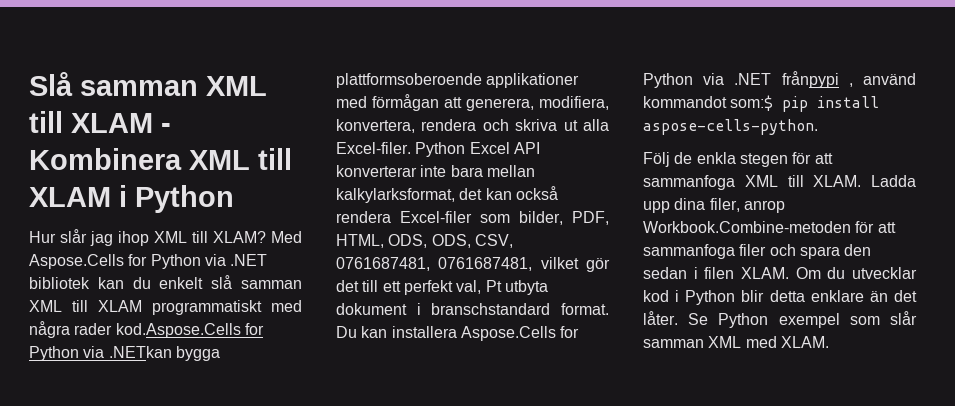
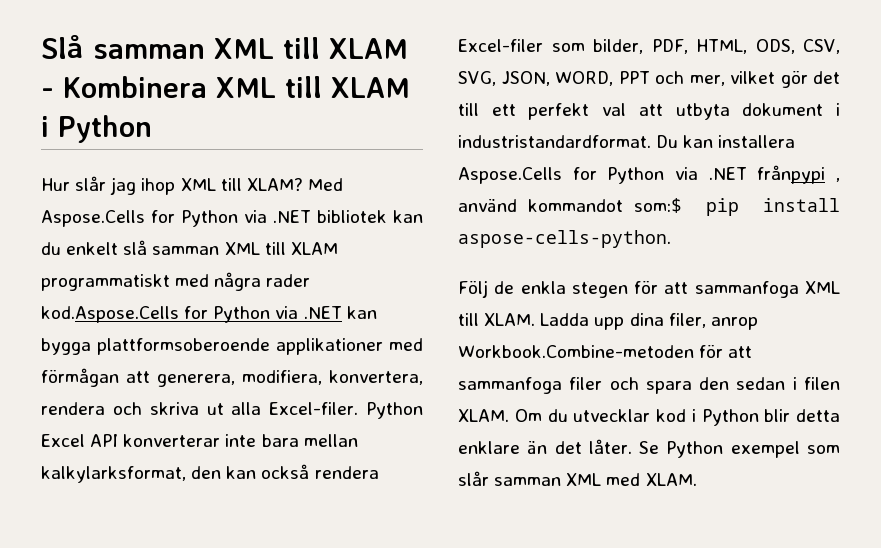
- Med Aspose.Cells for Python via .NET bibliotek kan du enkelt slå samman XML till XLAM programmatiskt med några rader kod.Aspose.Cells for Python via .NETkan bygga plattformsoberoende applikationer med förmågan att generera, modifiera, konvertera, rendera och skriva ut alla Excel-filer.
+ Med Aspose.Cells for Python via .NET bibliotek kan du enkelt slå samman XML till XLAM programmatiskt med några rader kod.Aspose.Cells for Python via .NET kan bygga plattformsoberoende applikationer med förmågan att generera, modifiera, konvertera, rendera och skriva ut alla Excel-filer.
- Python Excel API konverterar inte bara mellan kalkylarksformat, det kan också rendera Excel-filer som bilder, PDF, HTML, ODS, ODS, CSV, 0761687481, 0761687481, vilket gör det till ett perfekt val, Pt utbyta dokument i branschstandard format.
+ Python Excel API konverterar inte bara mellan kalkylarksformat, den kan också rendera Excel-filer som bilder, PDF, HTML, ODS, CSV, SVG, JSON, WORD, PPT och mer, vilket gör det till ett perfekt val att utbyta dokument i industristandardformat.

